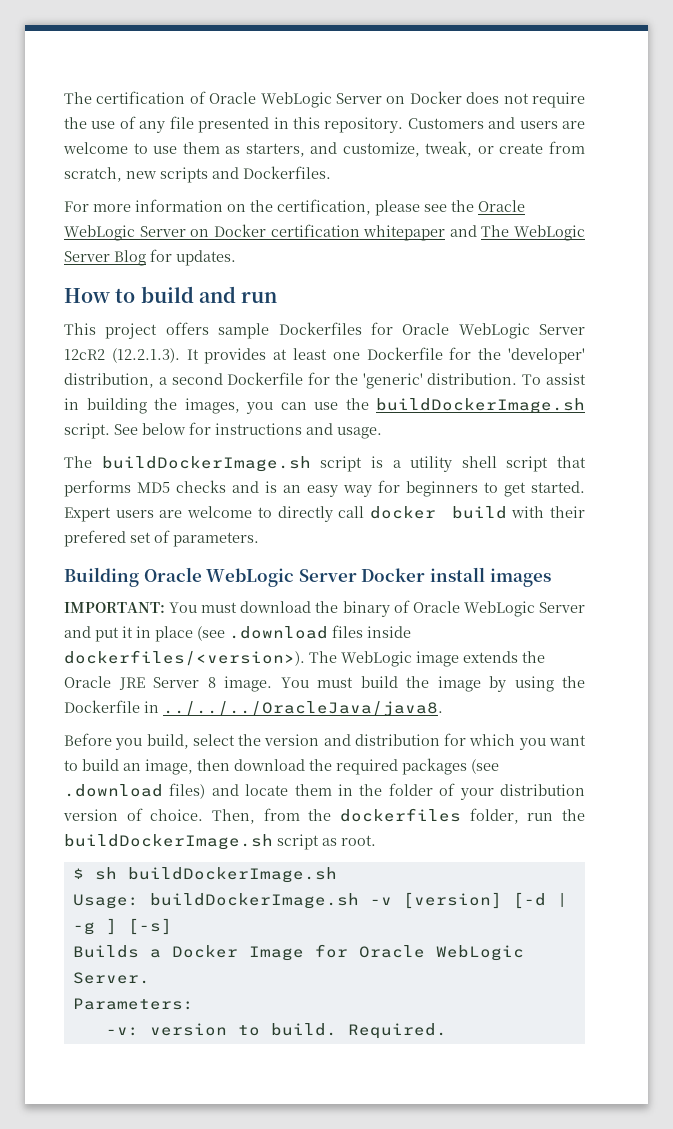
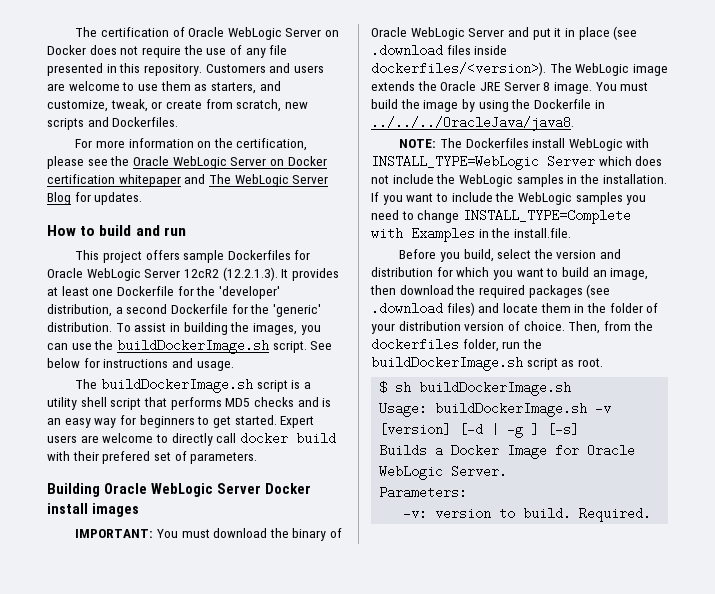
+ NOTE: The Dockerfiles install WebLogic with INSTALL_TYPE=WebLogic Server which does not include the WebLogic samples in the installation. If you want to include the WebLogic samples you need to change INSTALL_TYPE=Complete with Examples in the install.file.

